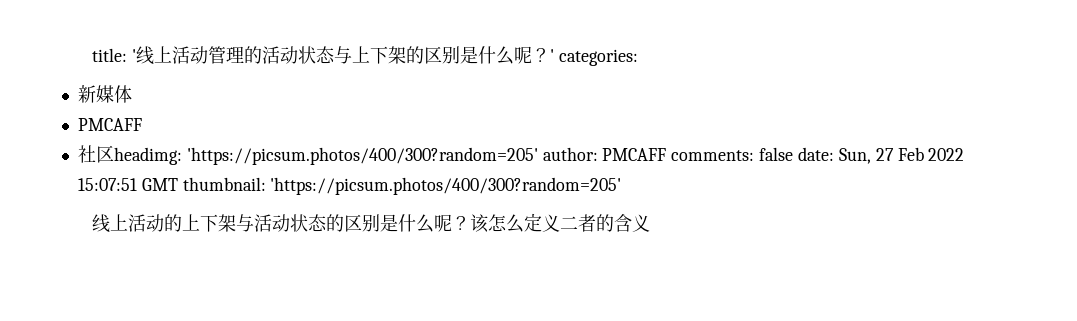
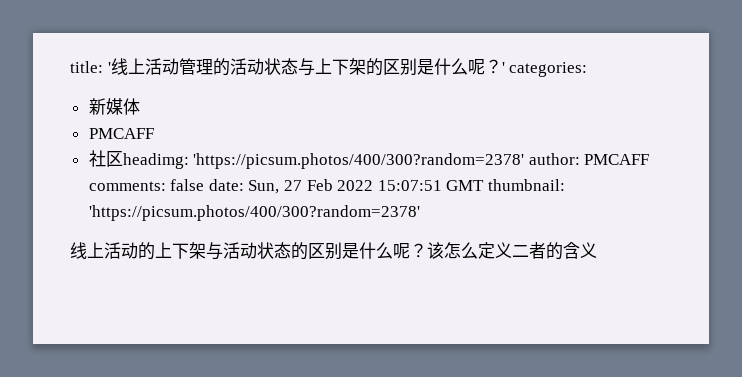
- 社区headimg: 'https://picsum.photos/400/300?random=205' author: PMCAFF comments: false date: Sun, 27 Feb 2022 15:07:51 GMT thumbnail: 'https://picsum.photos/400/300?random=205'
+ 社区headimg: 'https://picsum.photos/400/300?random=2378' author: PMCAFF comments: false date: Sun, 27 Feb 2022 15:07:51 GMT thumbnail: 'https://picsum.photos/400/300?random=2378'

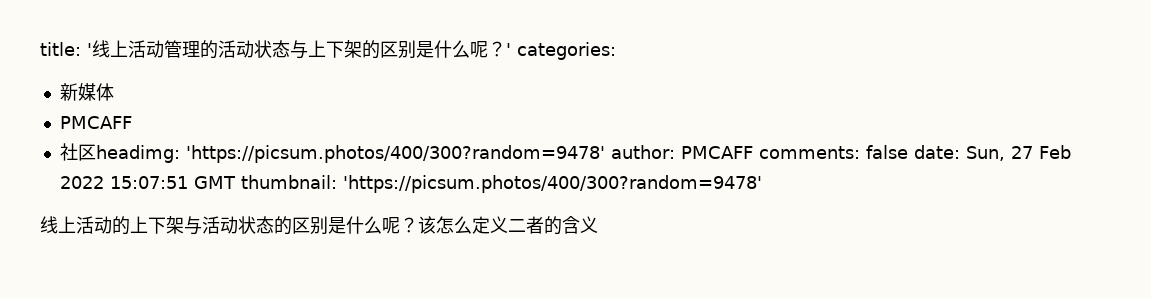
- 社区headimg: 'https://picsum.photos/400/300?random=2378' author: PMCAFF comments: false date: Sun, 27 Feb 2022 15:07:51 GMT thumbnail: 'https://picsum.photos/400/300?random=2378'
+ 社区headimg: 'https://picsum.photos/400/300?random=9478' author: PMCAFF comments: false date: Sun, 27 Feb 2022 15:07:51 GMT thumbnail: 'https://picsum.photos/400/300?random=9478'

